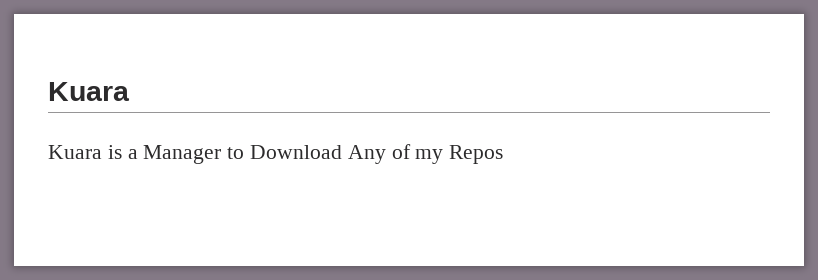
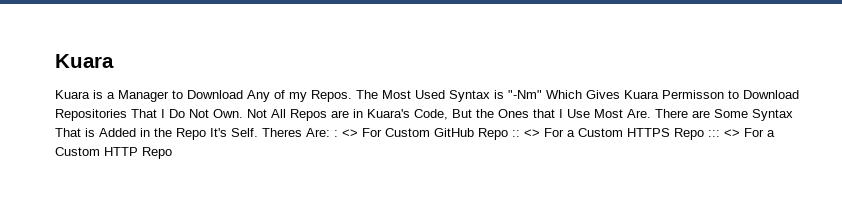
- Kuara is a Manager to Download Any of my Repos
+ Kuara is a Manager to Download Any of my Repos. The Most Used Syntax is "-Nm" Which Gives Kuara Permisson to Download Repositories That I Do Not Own. Not All Repos are in Kuara's Code, But the Ones that I Use Most Are. There are Some Syntax That is Added in the Repo It's Self. Theres Are: : <> For Custom GitHub Repo :: <> For a Custom HTTPS Repo ::: <> For a Custom HTTP Repo

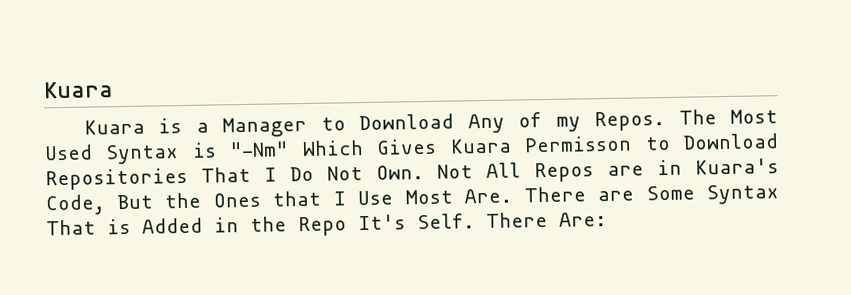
- Theres Are: : <> For Custom GitHub Repo :: <> For a Custom HTTPS Repo ::: <> For a Custom HTTP Repo
+ There Are:

